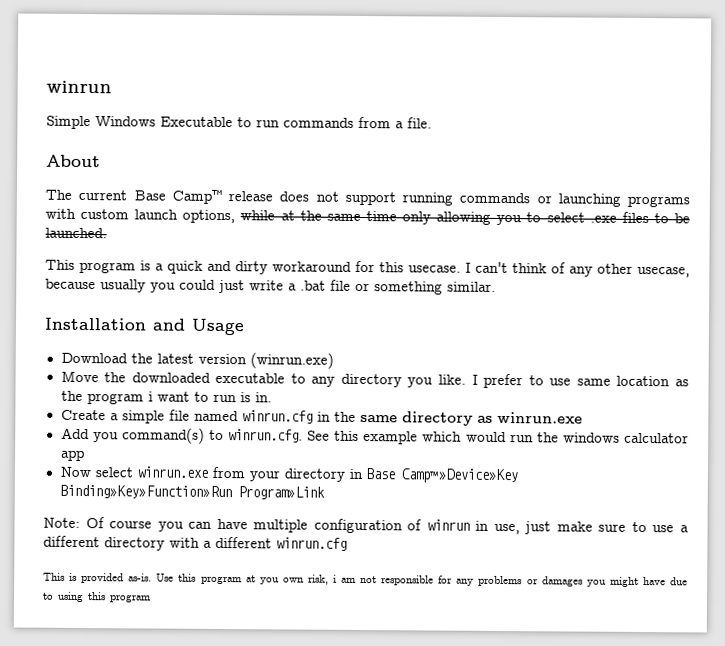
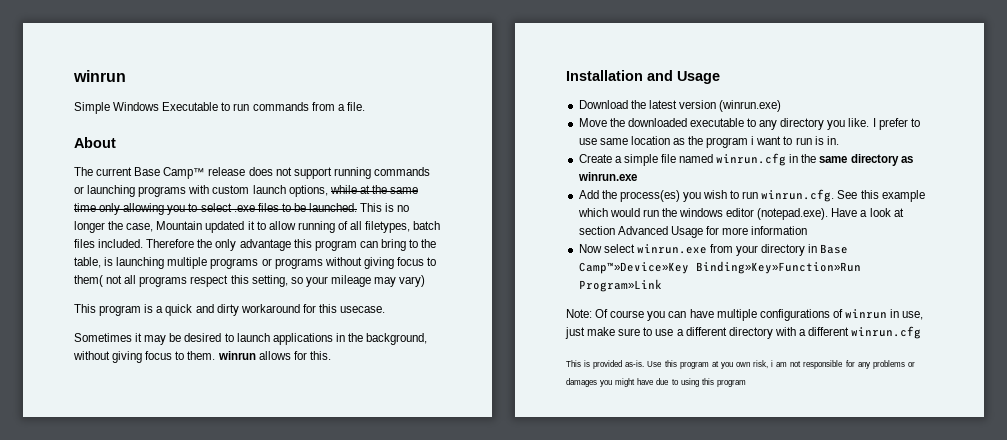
+ This is no longer the case, Mountain updated it to allow running of all filetypes, batch files included. Therefore the only advantage this program can bring to the table, is launching multiple programs or programs without giving focus to them( not all programs respect this setting, so your mileage may vary)
- This program is a quick and dirty workaround for this usecase. I can't think of any other usecase, because usually you could just write a .bat file or something similar.
+ This program is a quick and dirty workaround for this usecase.
+ Sometimes it may be desired to launch applications in the background, without giving focus to them. winrun allows for this.
- Add you command(s) to winrun.cfg. See this example which would run the windows calculator app
+ Add the process(es) you wish to run winrun.cfg. See this example which would run the windows editor (notepad.exe). Have a look at section Advanced Usage for more information
- Note: Of course you can have multiple configuration of winrun in use, just make sure to use a different directory with a different winrun.cfg
+ Note: Of course you can have multiple configurations of winrun in use, just make sure to use a different directory with a different winrun.cfg

